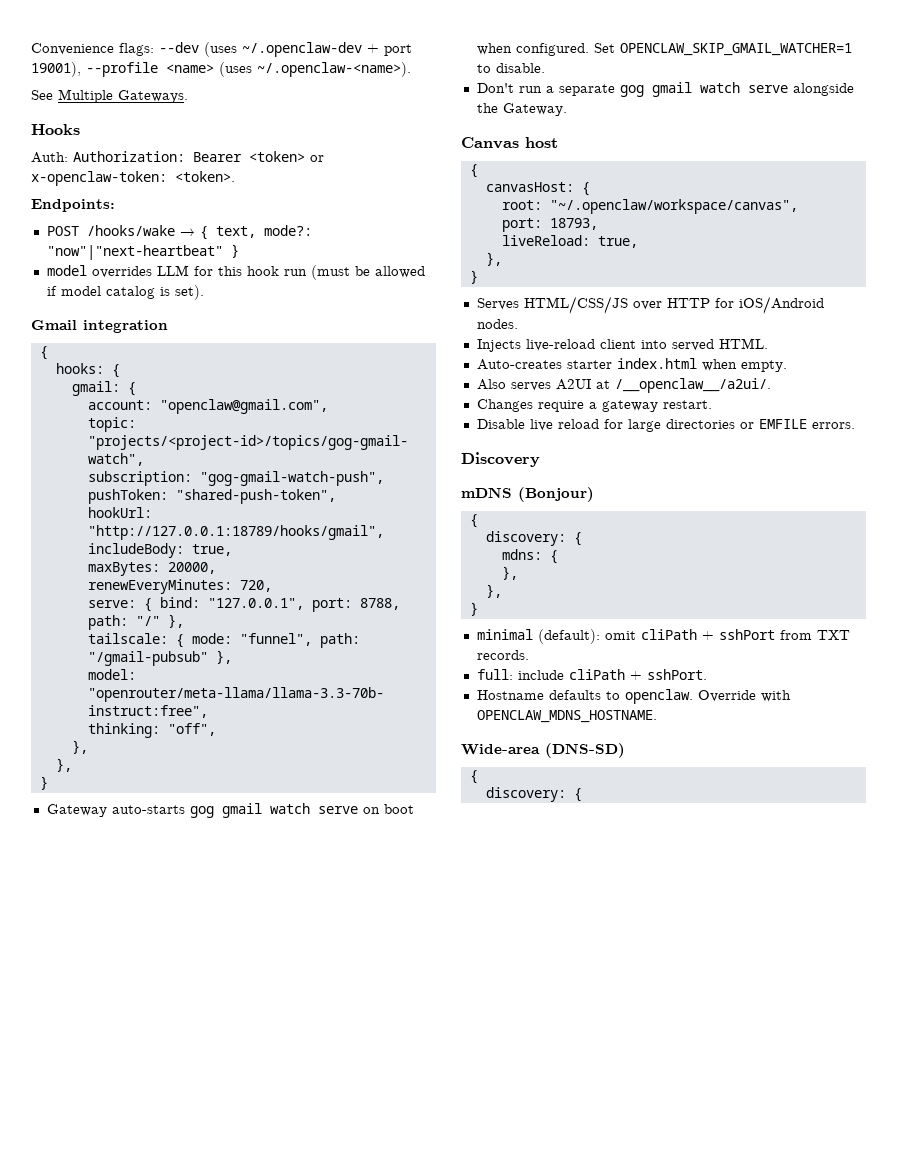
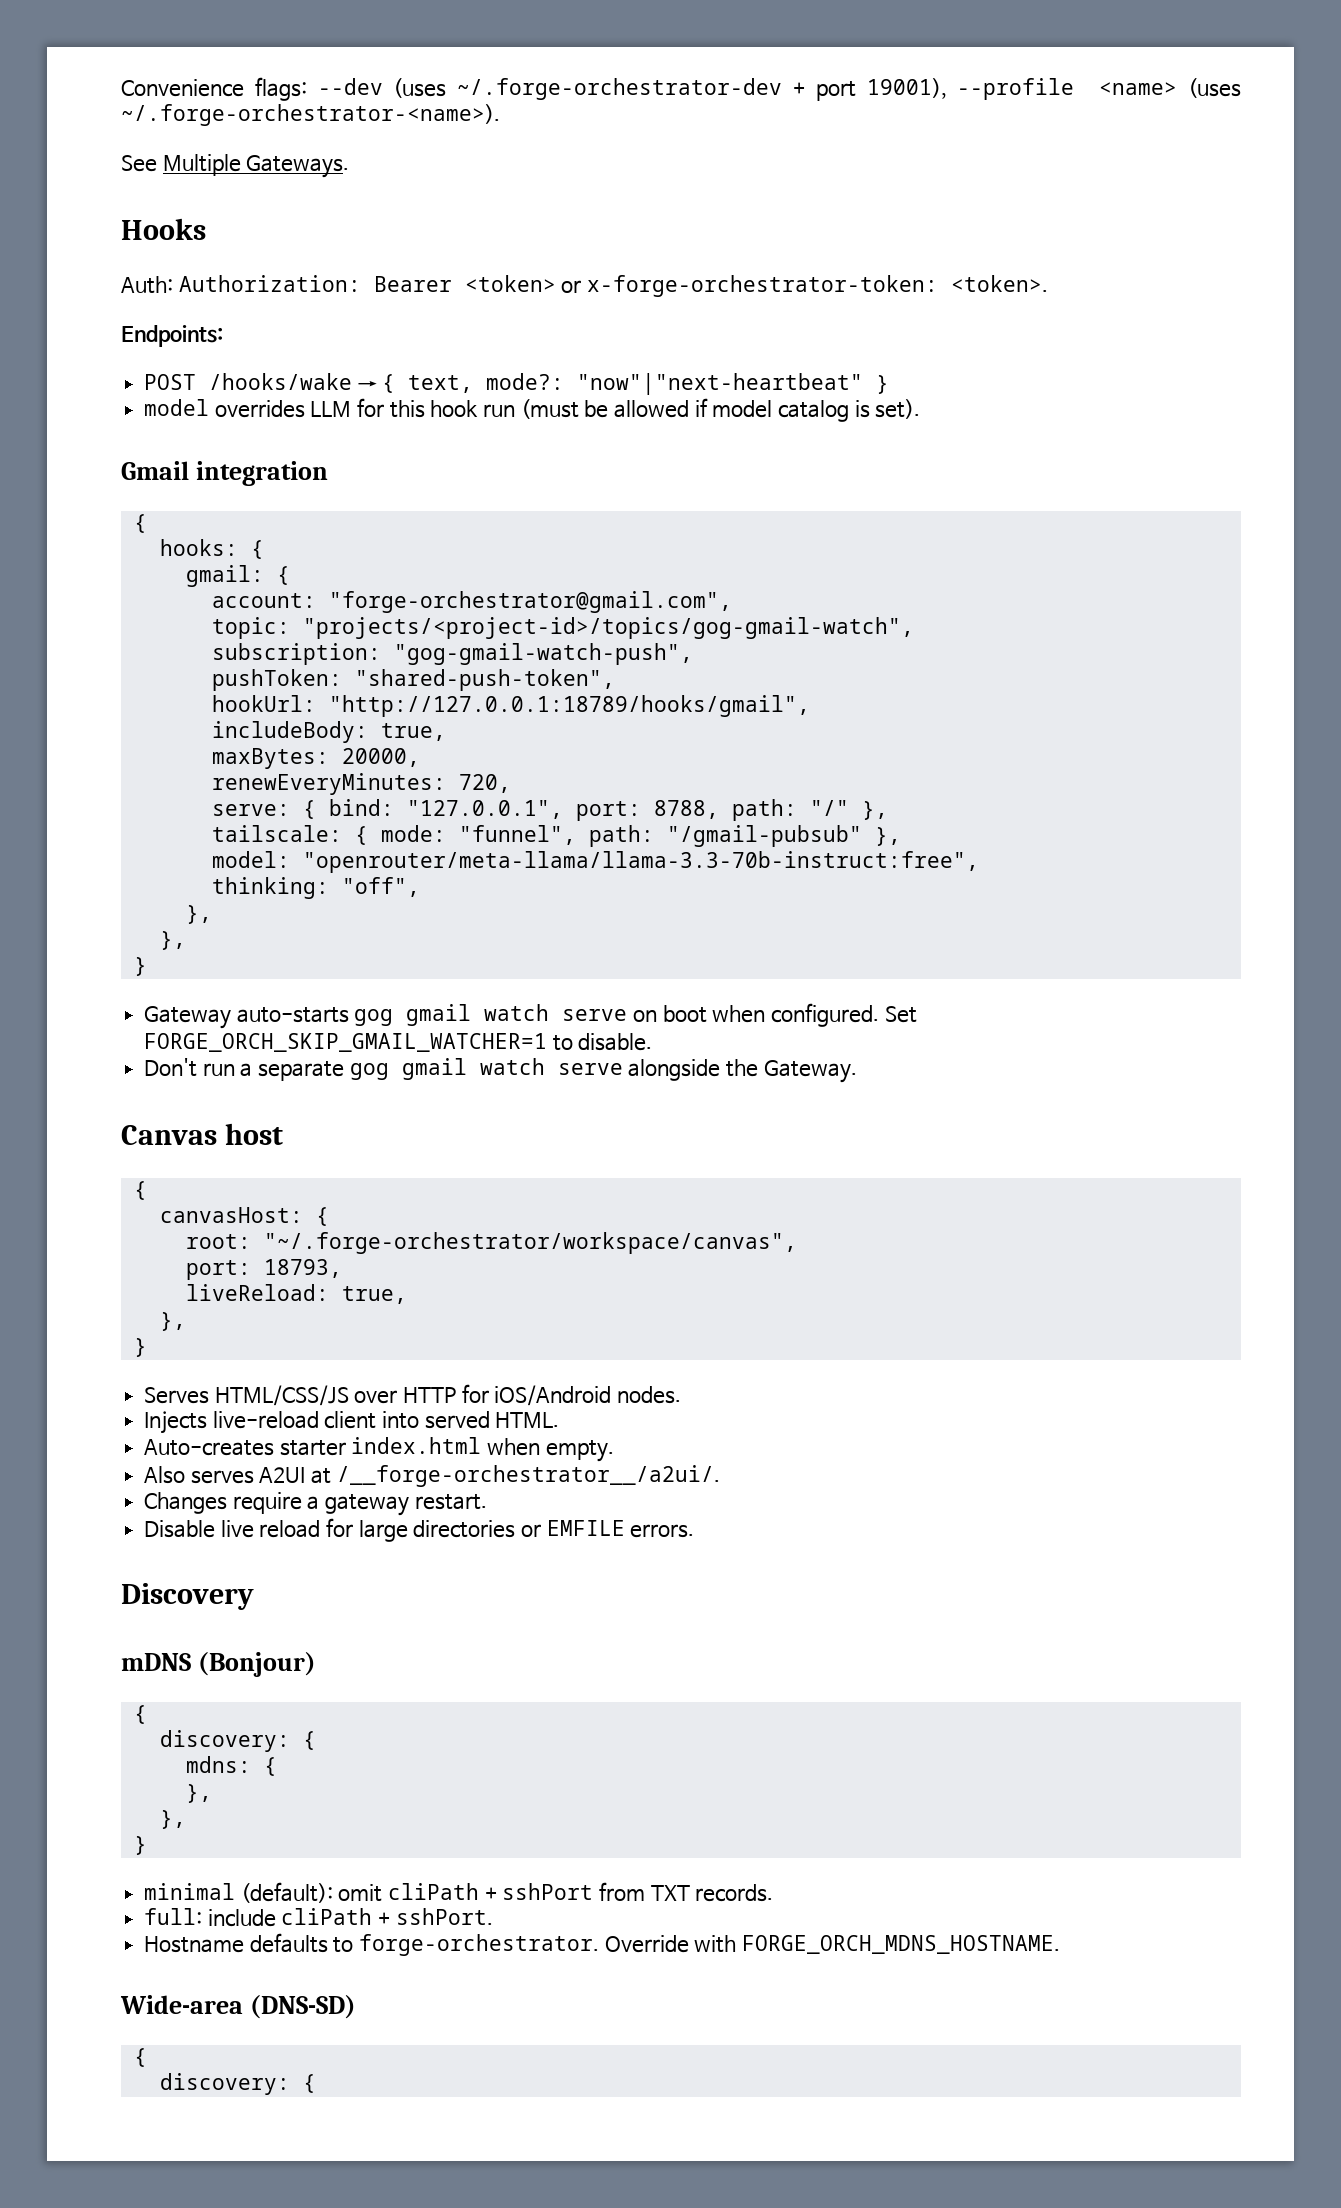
- Convenience flags: --dev (uses ~/.openclaw-dev + port 19001), --profile <name> (uses ~/.openclaw-<name>).
+ Convenience flags: --dev (uses ~/.forge-orchestrator-dev + port 19001), --profile <name> (uses ~/.forge-orchestrator-<name>).
- Auth: Authorization: Bearer <token> or x-openclaw-token: <token>.
+ Auth: Authorization: Bearer <token> or x-forge-orchestrator-token: <token>.
- account: "openclaw@gmail.com",
+ account: "forge-orchestrator@gmail.com",
- Set OPENCLAW_SKIP_GMAIL_WATCHER=1 to disable.
+ Set FORGE_ORCH_SKIP_GMAIL_WATCHER=1 to disable.
- root: "~/.openclaw/workspace/canvas",
+ root: "~/.forge-orchestrator/workspace/canvas",
- Also serves A2UI at /__openclaw__/a2ui/.
+ Also serves A2UI at /__forge-orchestrator__/a2ui/.
- Hostname defaults to openclaw.
+ Hostname defaults to forge-orchestrator.
- Override with OPENCLAW_MDNS_HOSTNAME.
+ Override with FORGE_ORCH_MDNS_HOSTNAME.

